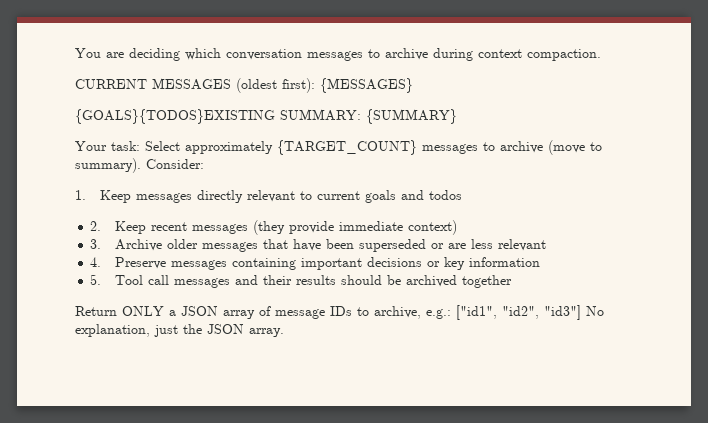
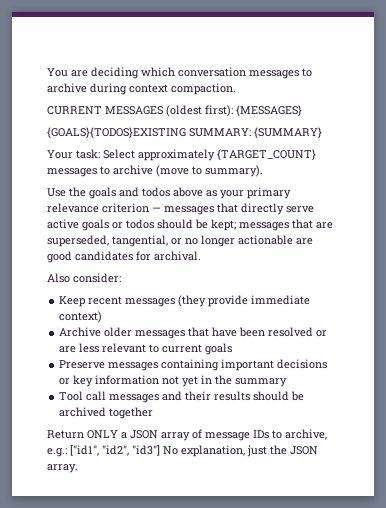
- Your task: Select approximately {TARGET_COUNT} messages to archive (move to summary). Consider:
- 1. Keep messages directly relevant to current goals and todos
- 2. Keep recent messages (they provide immediate context)
+ Your task: Select approximately {TARGET_COUNT} messages to archive (move to summary).
+ Use the goals and todos above as your primary relevance criterion — messages that directly serve active goals or todos should be kept; messages that are superseded, tangential, or no longer actionable are good candidates for archival.
+ Also consider:
+ Keep recent messages (they provide immediate context)
- 3. Archive older messages that have been superseded or are less relevant
- 4. Preserve messages containing important decisions or key information
- 5. Tool call messages and their results should be archived together
+ Archive older messages that have been resolved or are less relevant to current goals
+ Preserve messages containing important decisions or key information not yet in the summary
+ Tool call messages and their results should be archived together

